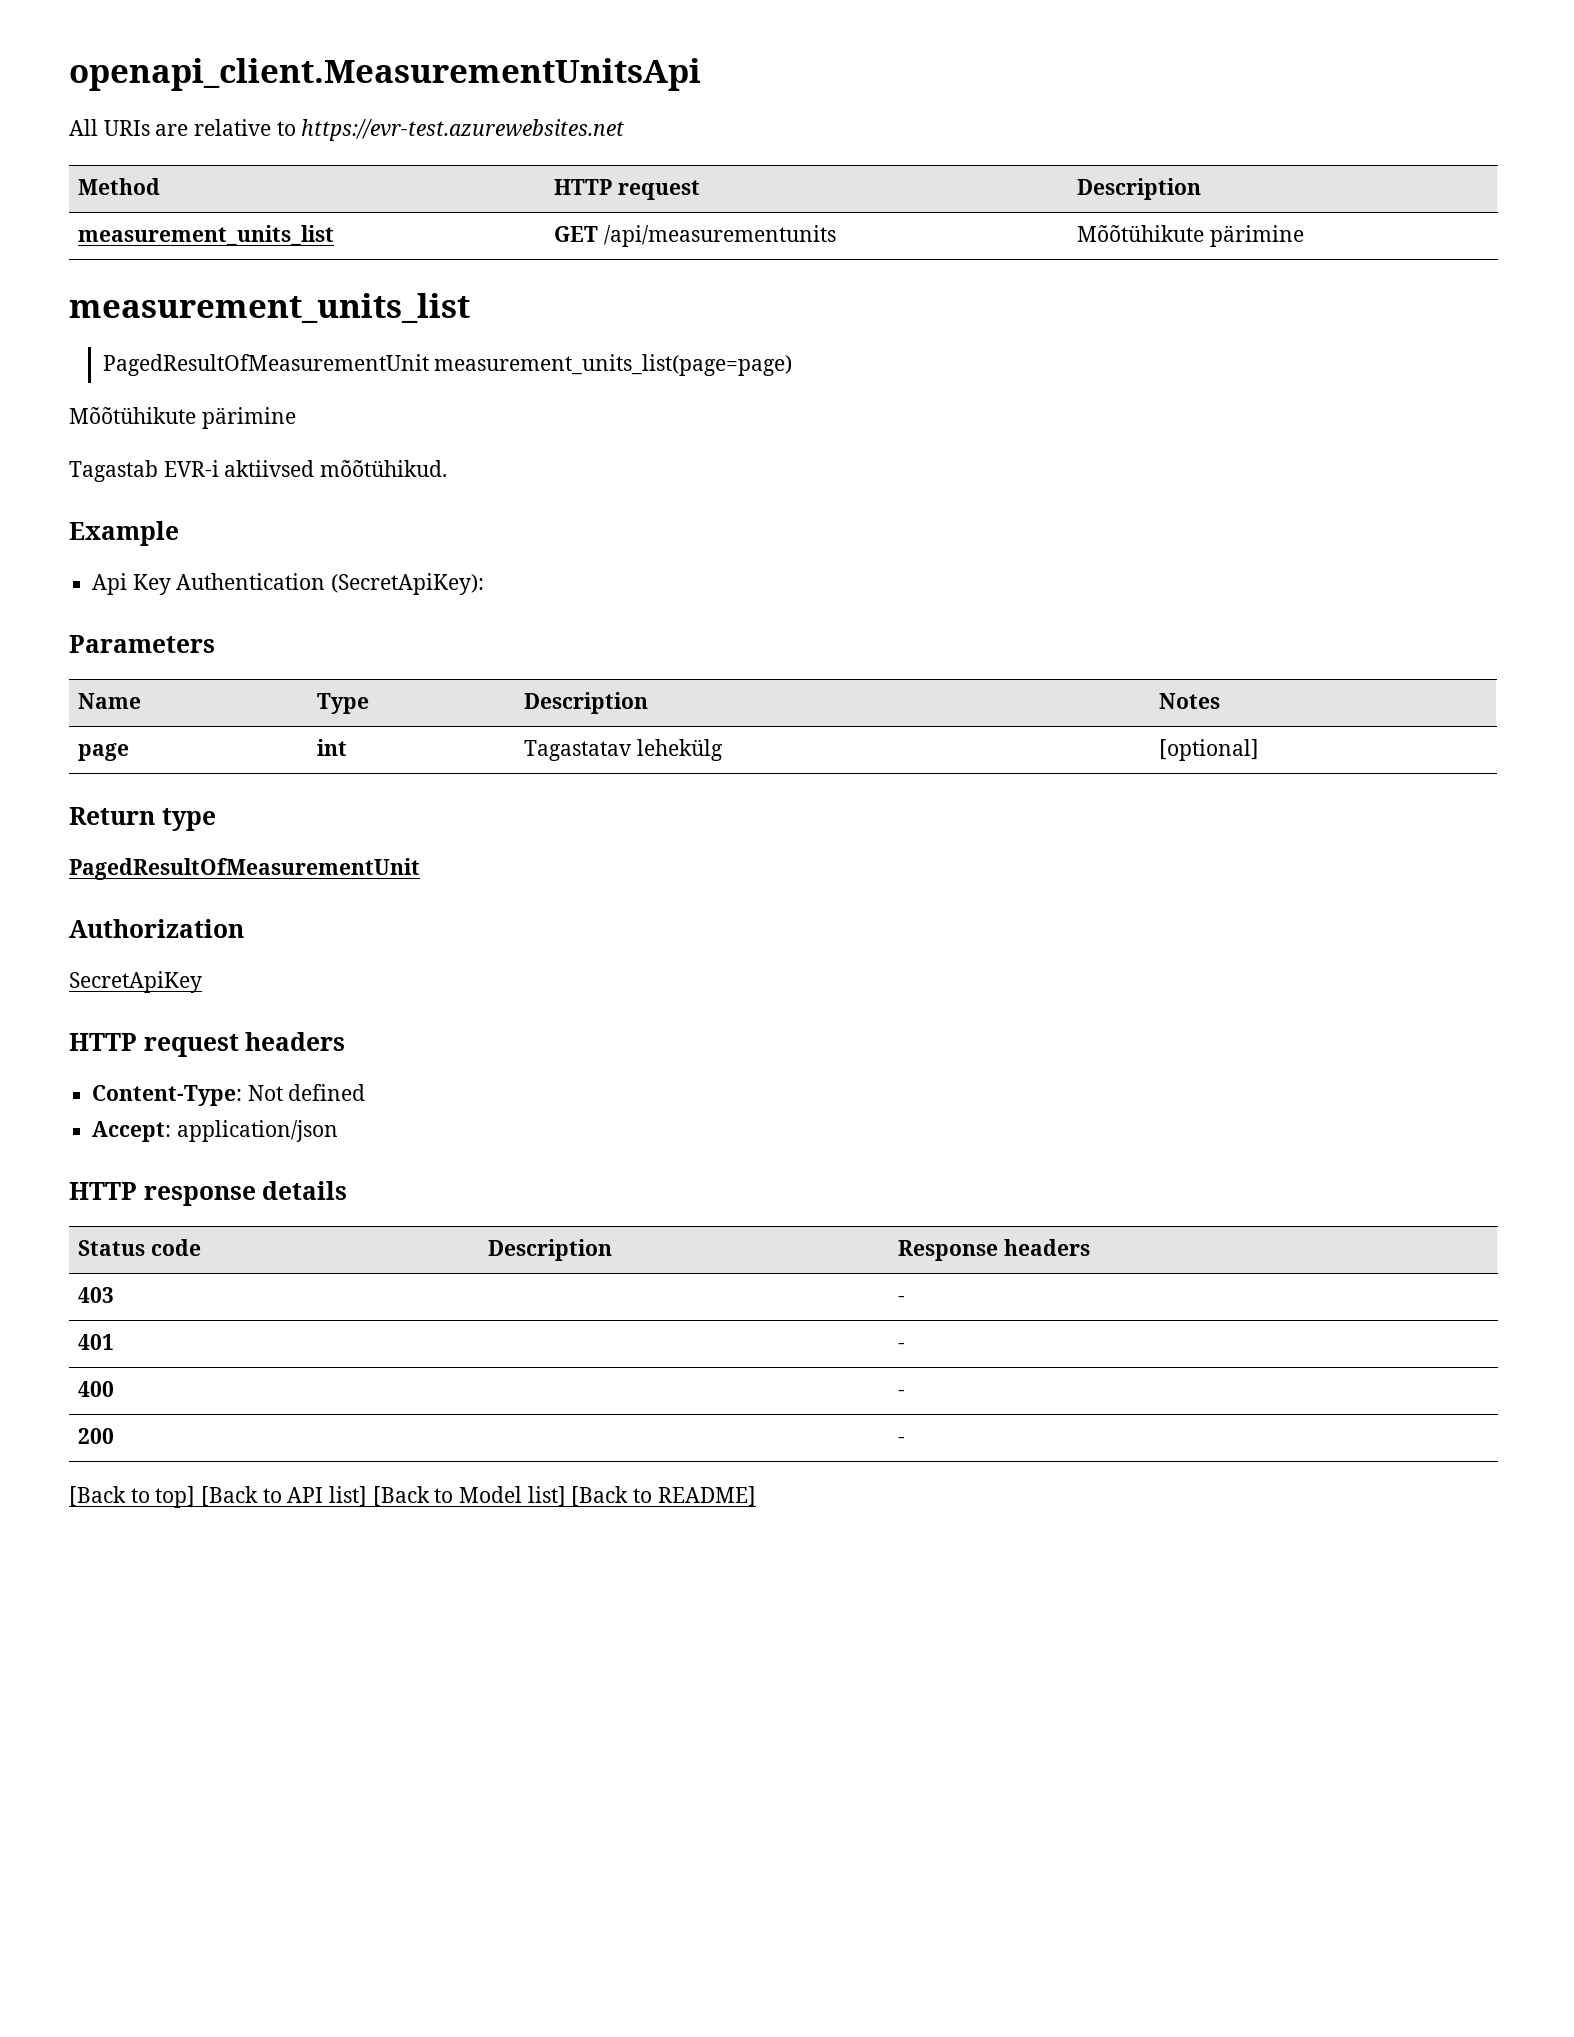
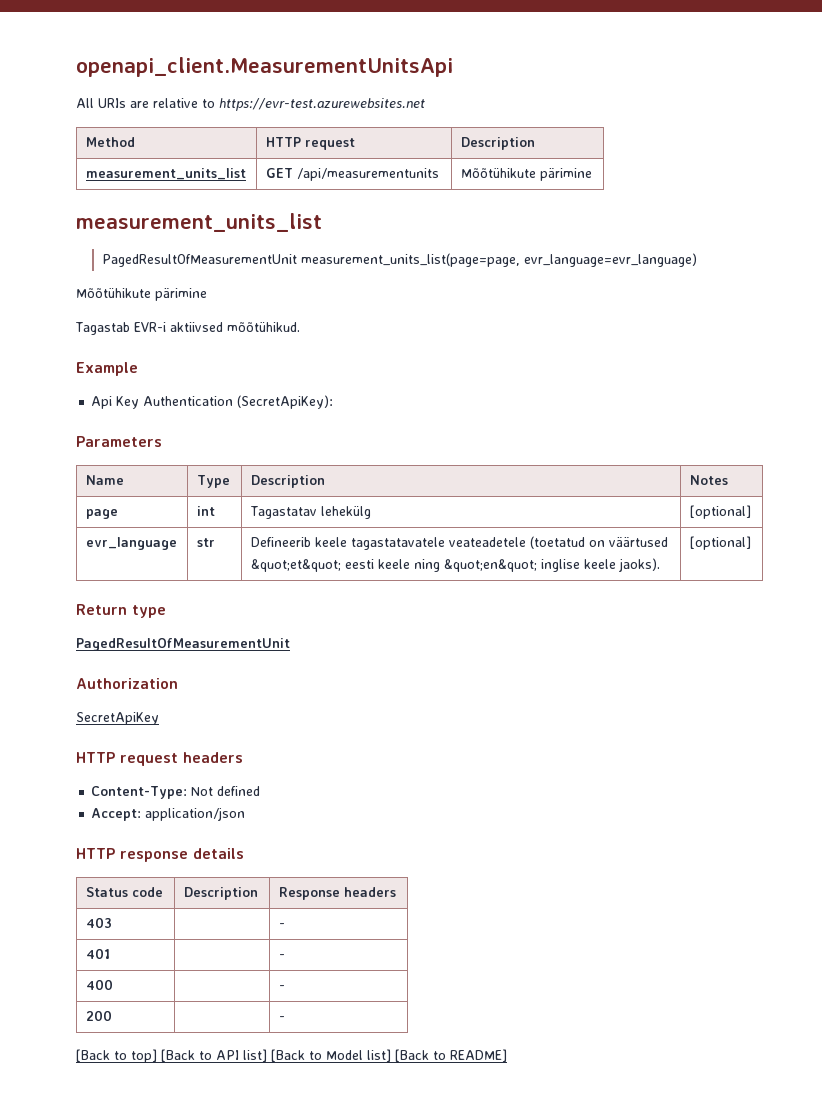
- PagedResultOfMeasurementUnit measurement_units_list(page=page)
+ PagedResultOfMeasurementUnit measurement_units_list(page=page, evr_language=evr_language)
+ evr_language | str | Defineerib keele tagastatavatele veateadetele (toetatud on väärtused &quot;et&quot; eesti keele ning &quot;en&quot; inglise keele jaoks). | [optional]

